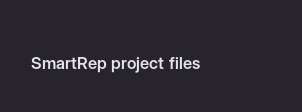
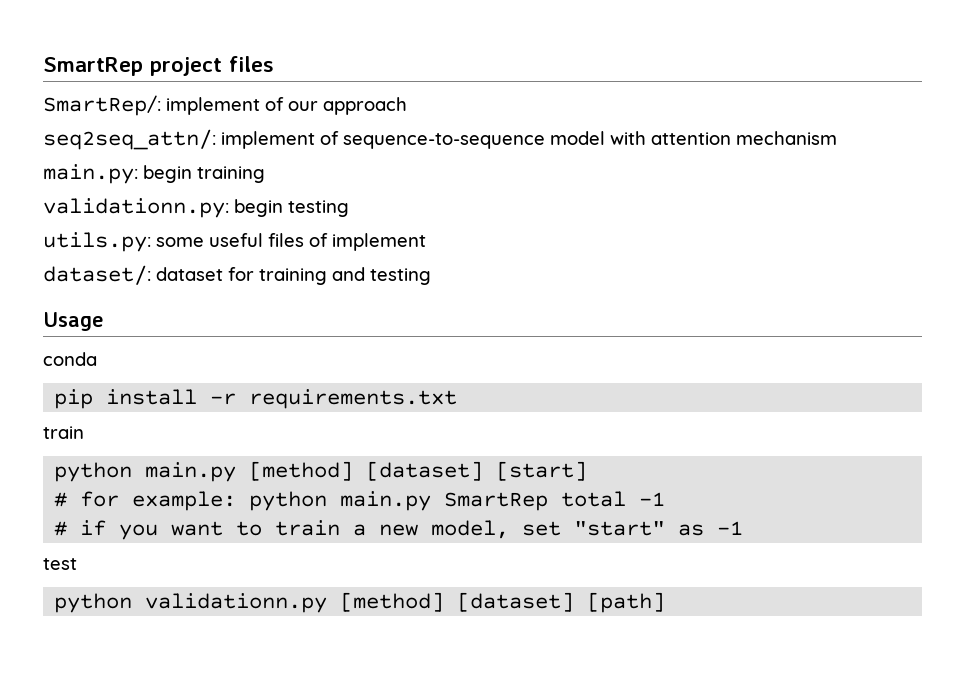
+ SmartRep/: implement of our approach
+ seq2seq_attn/: implement of sequence-to-sequence model with attention mechanism
+ main.py: begin training
+ validationn.py: begin testing
+ utils.py: some useful files of implement
+ dataset/: dataset for training and testing
+ Usage
+ conda
+ pip install -r requirements.txt
+ train
+ python main.py [method] [dataset] [start]
+ # for example: python main.py SmartRep total -1
+ # if you want to train a new model, set "start" as -1
+ test
+ python validationn.py [method] [dataset] [path]

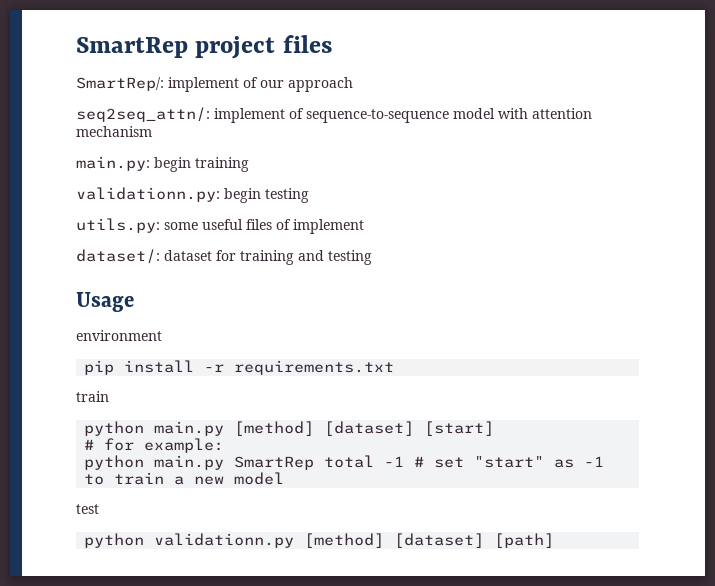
- conda
+ environment
- # for example: python main.py SmartRep total -1
- # if you want to train a new model, set "start" as -1
+ # for example:
+ python main.py SmartRep total -1 # set "start" as -1 to train a new model

